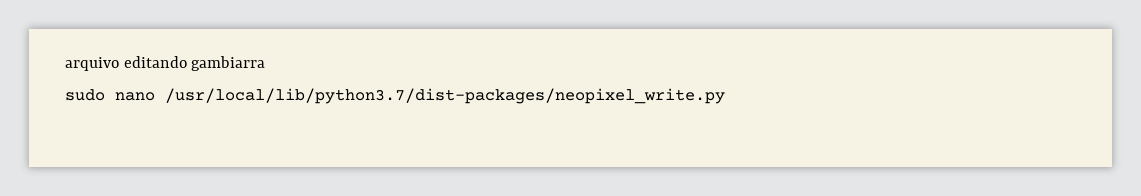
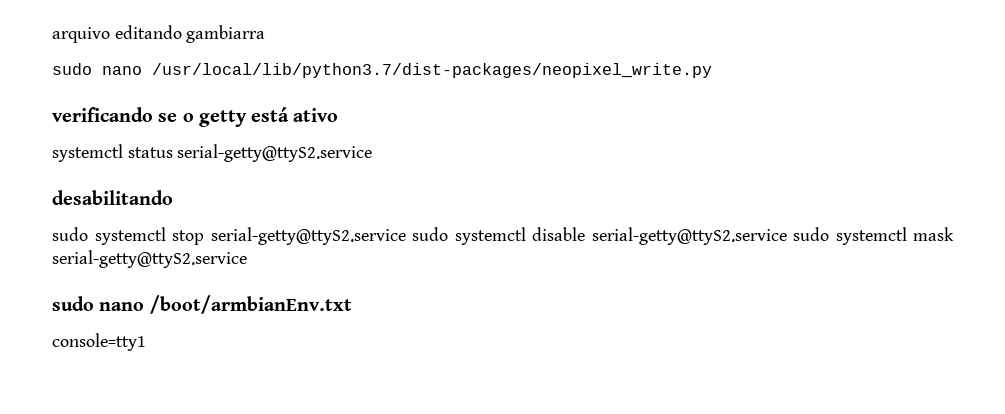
+ verificando se o getty está ativo
+ systemctl status serial-getty@ttyS2.service
+ desabilitando
+ sudo systemctl stop serial-getty@ttyS2.service sudo systemctl disable serial-getty@ttyS2.service sudo systemctl mask serial-getty@ttyS2.service
+ sudo nano /boot/armbianEnv.txt
+ console=tty1

